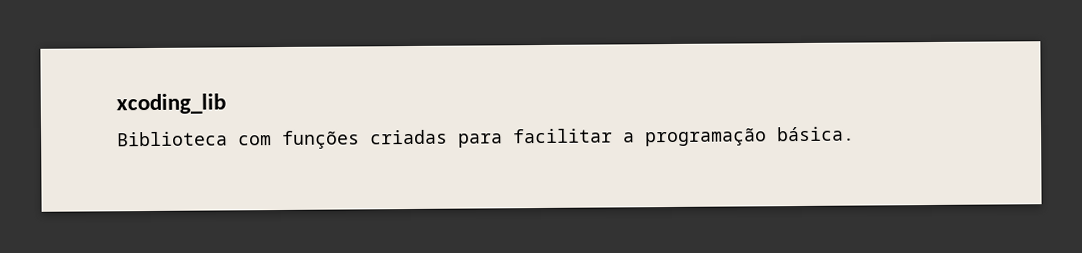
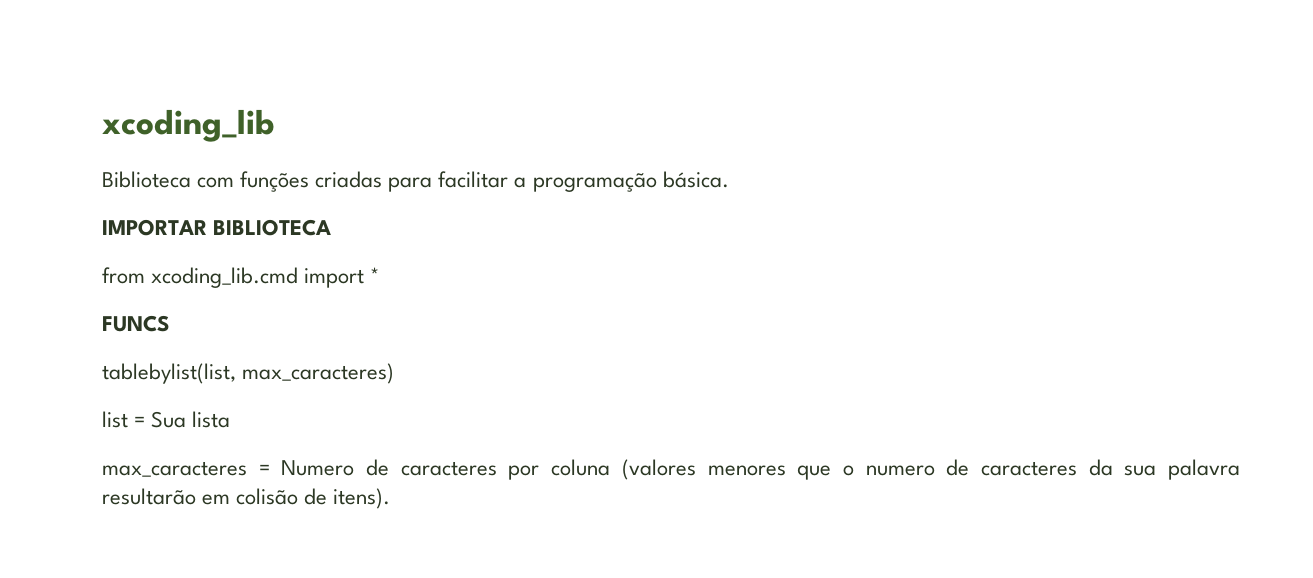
+ IMPORTAR BIBLIOTECA
+ from xcoding_lib.cmd import *
+ FUNCS
+ tablebylist(list, max_caracteres)
+ list = Sua lista
+ max_caracteres = Numero de caracteres por coluna (valores menores que o numero de caracteres da sua palavra resultarão em colisão de itens).

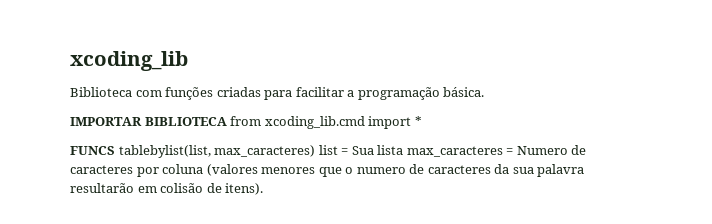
- IMPORTAR BIBLIOTECA
- from xcoding_lib.cmd import *
+ IMPORTAR BIBLIOTECA from xcoding_lib.cmd import *
- FUNCS
- tablebylist(list, max_caracteres)
- list = Sua lista
- max_caracteres = Numero de caracteres por coluna (valores menores que o numero de caracteres da sua palavra resultarão em colisão de itens).
+ FUNCS tablebylist(list, max_caracteres) list = Sua lista max_caracteres = Numero de caracteres por coluna (valores menores que o numero de caracteres da sua palavra resultarão em colisão de itens).

